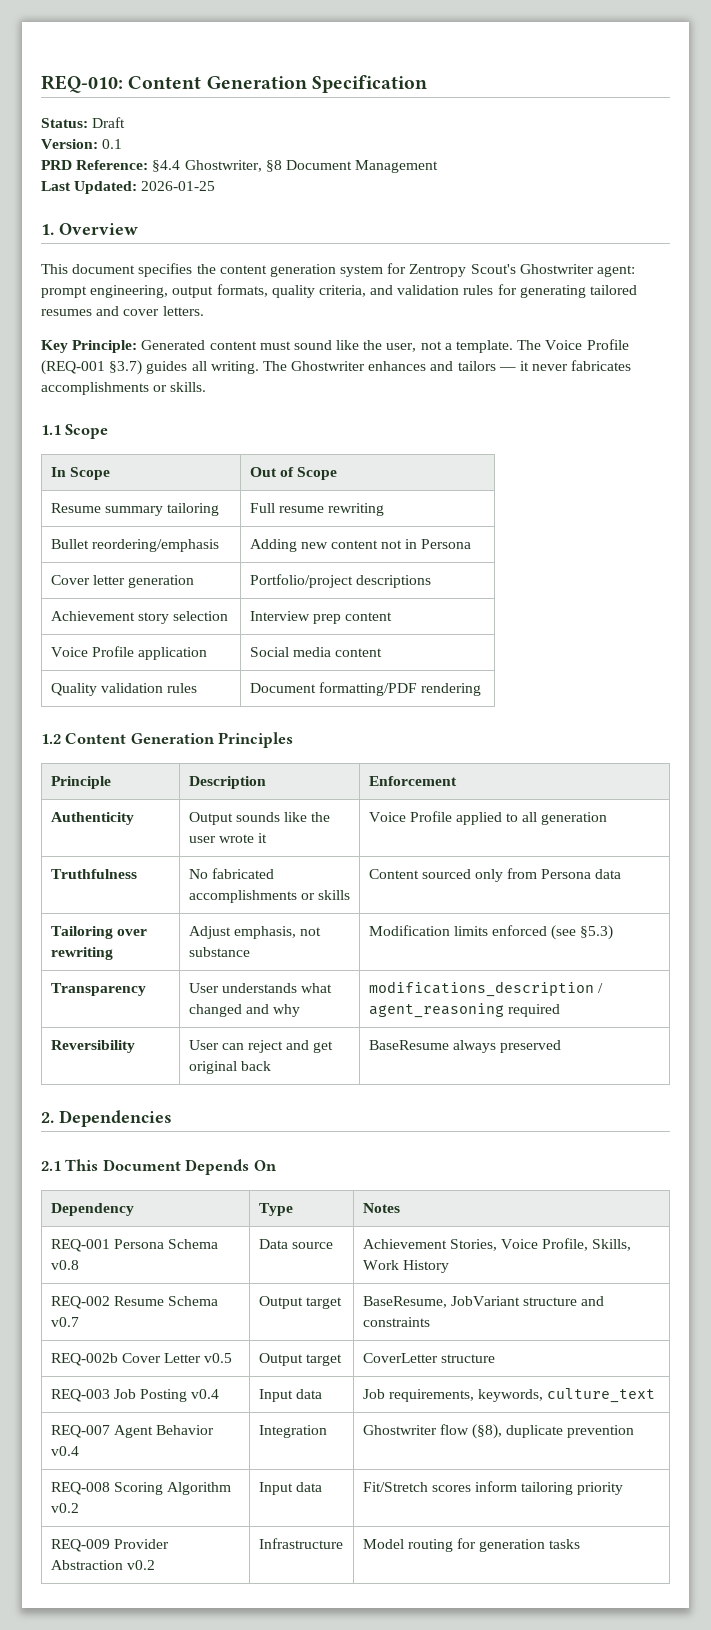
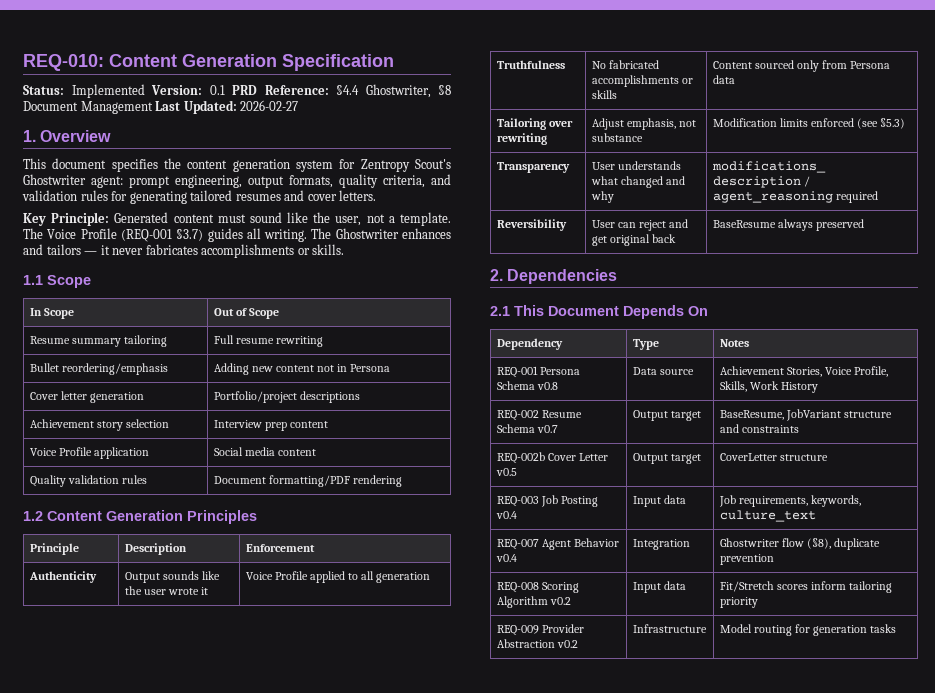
- Status: Draft
- Version: 0.1
- PRD Reference: §4.4 Ghostwriter, §8 Document Management
- Last Updated: 2026-01-25
+ Status: Implemented Version: 0.1 PRD Reference: §4.4 Ghostwriter, §8 Document Management Last Updated: 2026-02-27

